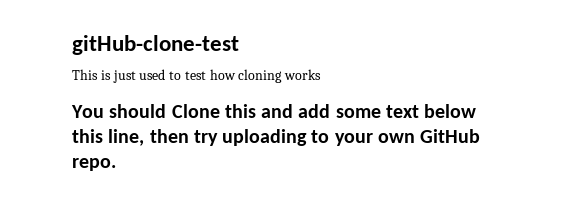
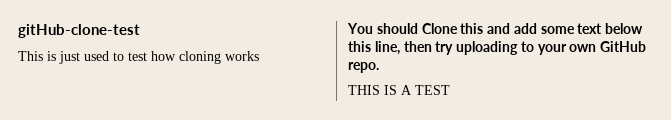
+ THIS IS A TEST

